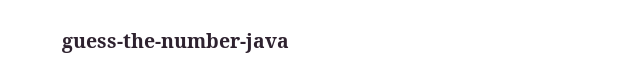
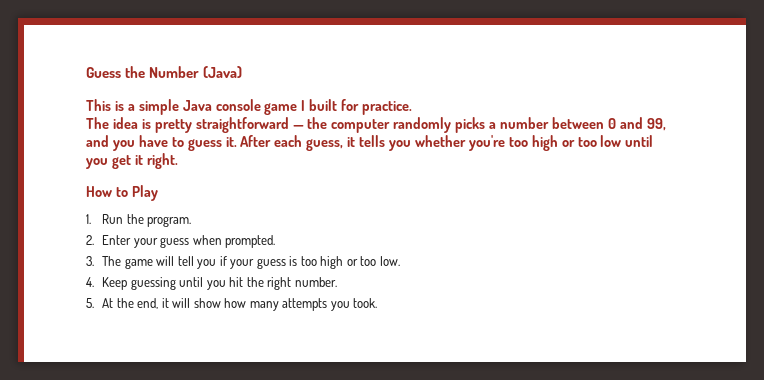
- guess-the-number-java
+ Guess the Number (Java)
+ This is a simple Java console game I built for practice.
+ The idea is pretty straightforward — the computer randomly picks a number between 0 and 99, and you have to guess it. After each guess, it tells you whether you're too high or too low until you get it right.
+ How to Play
+ 1. Run the program.
+ 2. Enter your guess when prompted.
+ 3. The game will tell you if your guess is too high or too low.
+ 4. Keep guessing until you hit the right number.
+ 5. At the end, it will show how many attempts you took.

